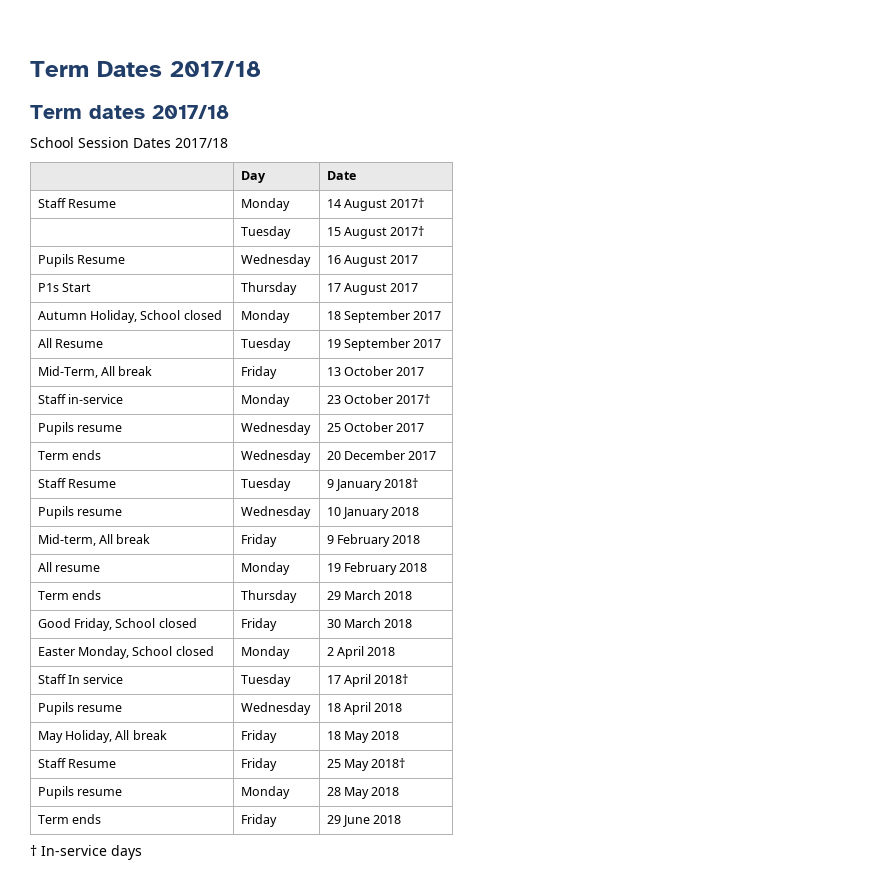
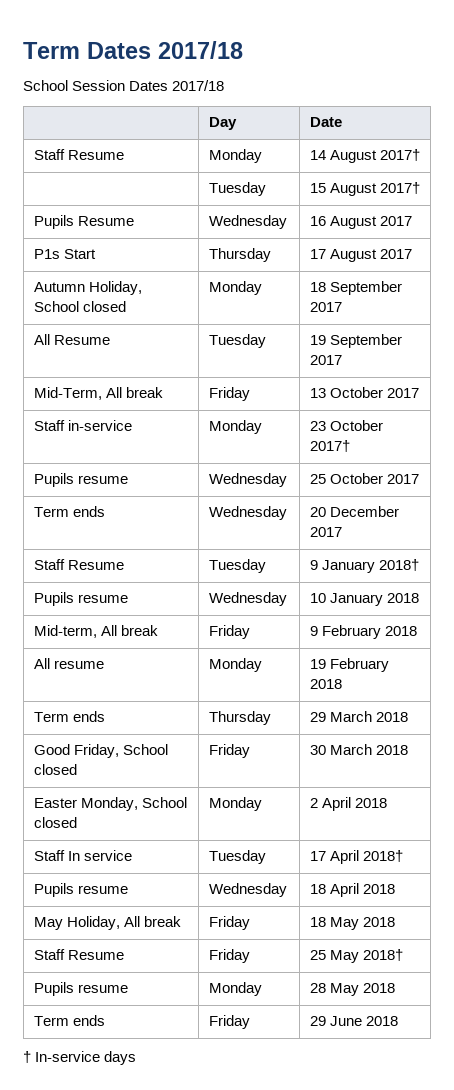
- Term dates 2017/18

